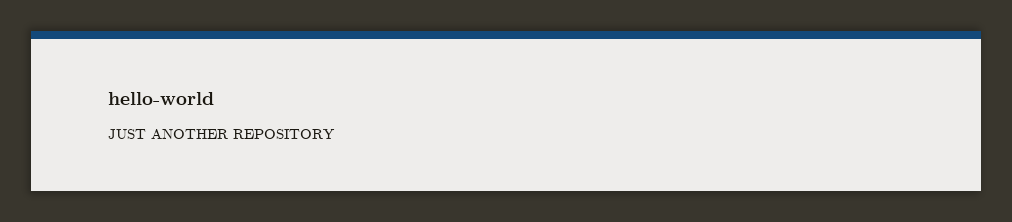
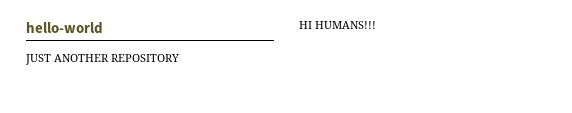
+ HI HUMANS!!!

